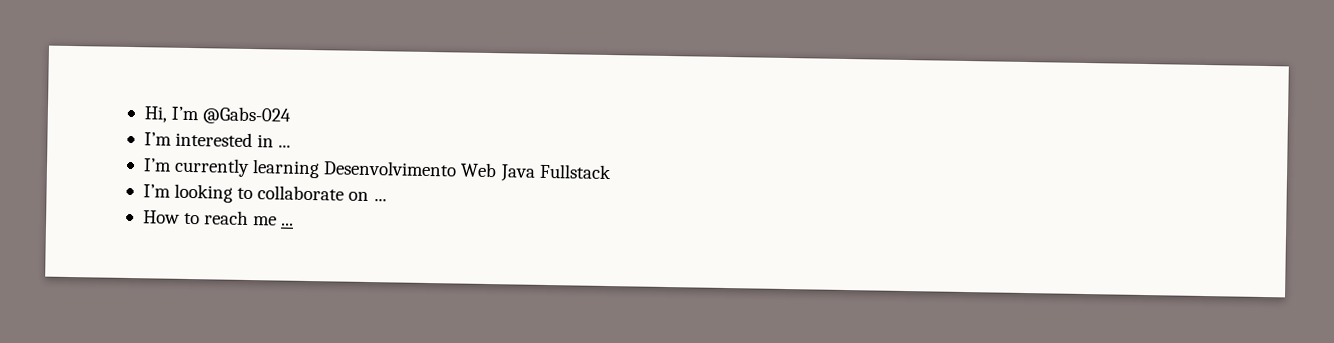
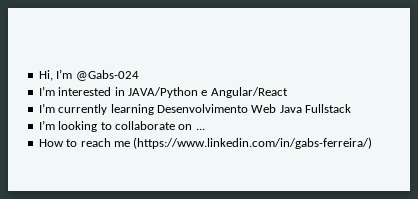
- I’m interested in ...
+ I’m interested in JAVA/Python e Angular/React
- How to reach me ...
+ How to reach me (https://www.linkedin.com/in/gabs-ferreira/)

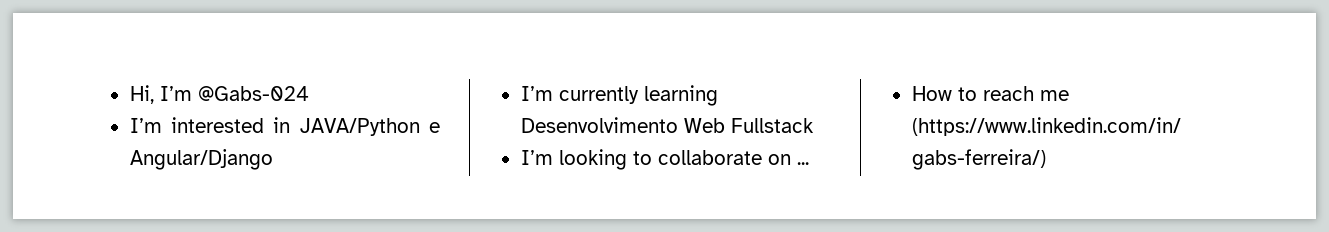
- I’m interested in JAVA/Python e Angular/React
+ I’m interested in JAVA/Python e Angular/Django
- I’m currently learning Desenvolvimento Web Java Fullstack
+ I’m currently learning Desenvolvimento Web Fullstack

